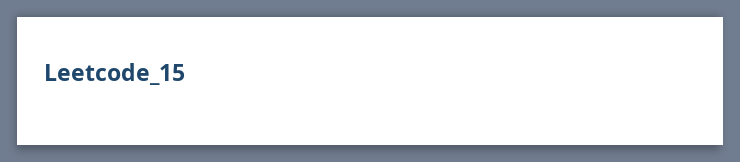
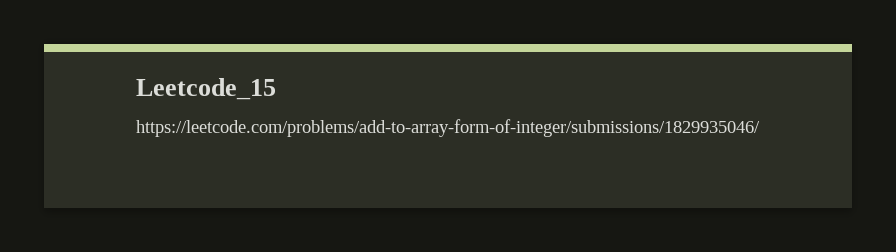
+ https://leetcode.com/problems/add-to-array-form-of-integer/submissions/1829935046/

